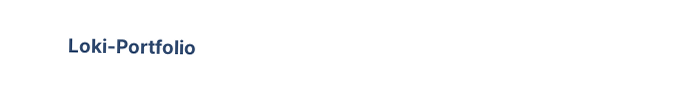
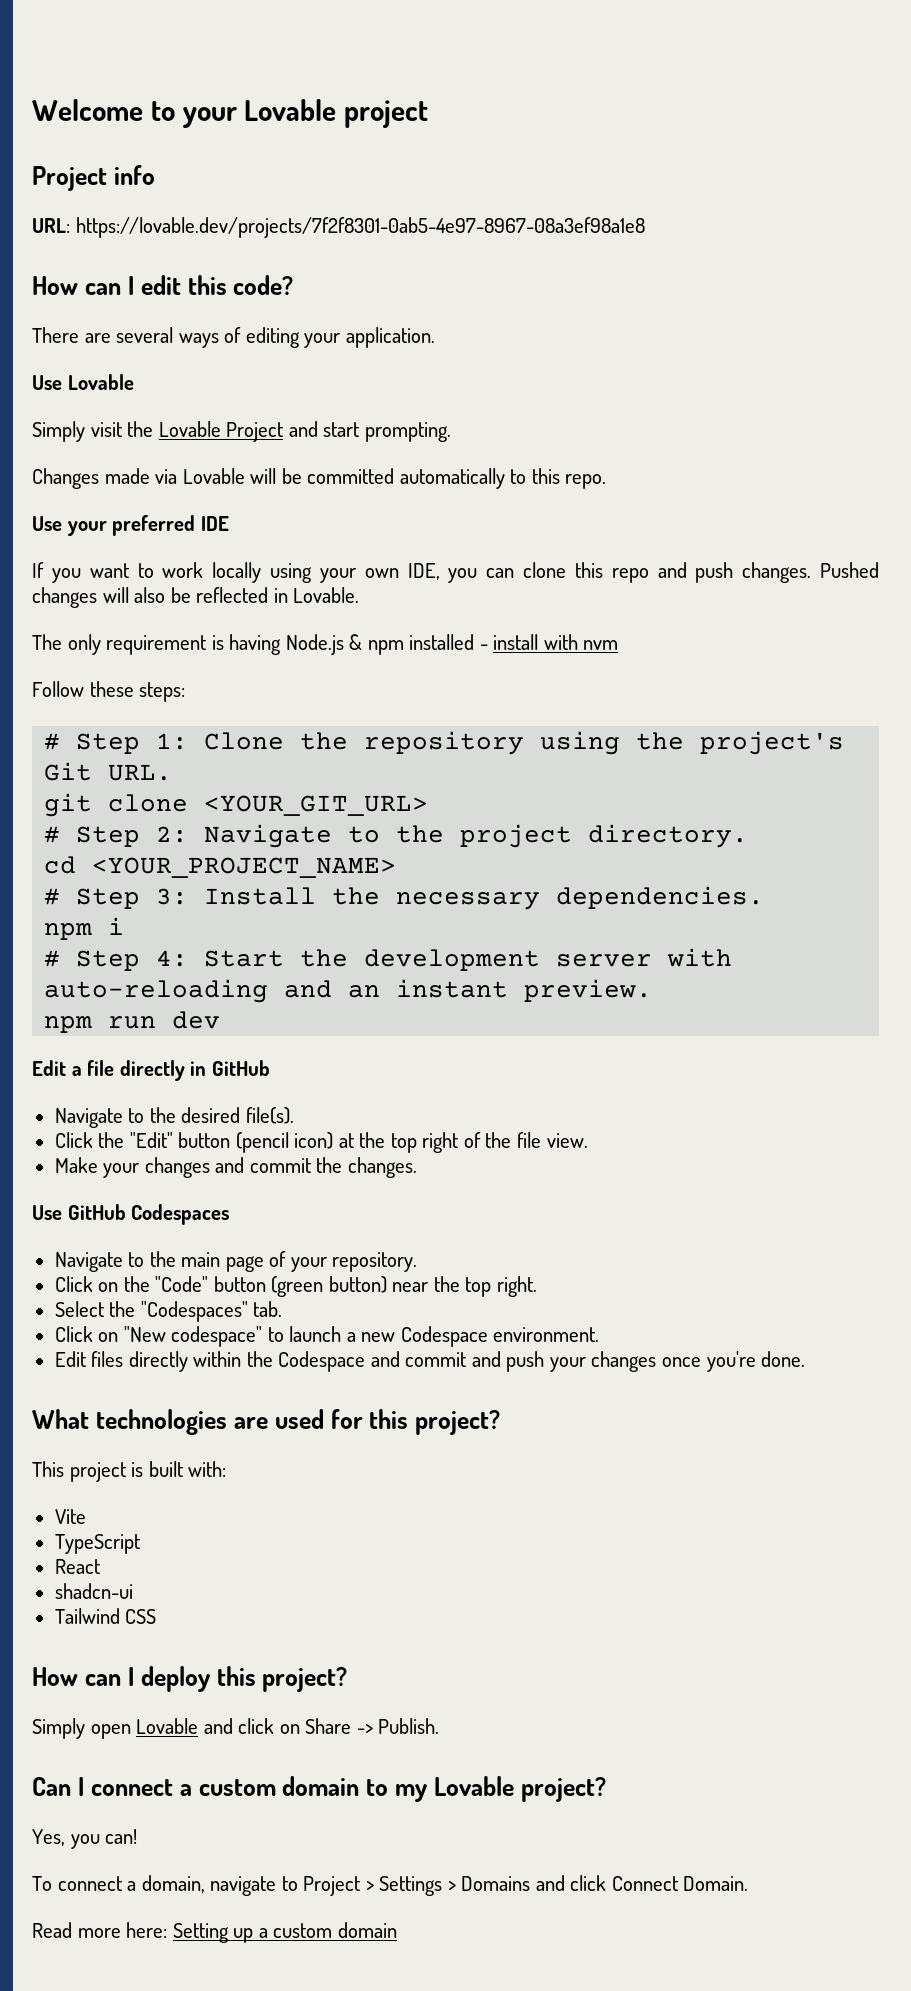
- Loki-Portfolio
+ Welcome to your Lovable project
+ Project info
+ URL: https://lovable.dev/projects/7f2f8301-0ab5-4e97-8967-08a3ef98a1e8
+ How can I edit this code?
+ There are several ways of editing your application.
+ Use Lovable
+ Simply visit the Lovable Project and start prompting.
+ Changes made via Lovable will be committed automatically to this repo.
+ Use your preferred IDE
+ If you want to work locally using your own IDE, you can clone this repo and push changes. Pushed changes will also be reflected in Lovable.
+ The only requirement is having Node.js & npm installed - install with nvm
+ Follow these steps:
+ # Step 1: Clone the repository using the project's Git URL.
+ git clone <YOUR_GIT_URL>
+ # Step 2: Navigate to the project directory.
+ cd <YOUR_PROJECT_NAME>
+ # Step 3: Install the necessary dependencies.
+ npm i
+ # Step 4: Start the development server with auto-reloading and an instant preview.
+ npm run dev
+ Edit a file directly in GitHub
+ Navigate to the desired file(s).
+ Click the "Edit" button (pencil icon) at the top right of the file view.
+ Make your changes and commit the changes.
+ Use GitHub Codespaces
+ Navigate to the main page of your repository.
+ Click on the "Code" button (green button) near the top right.
+ Select the "Codespaces" tab.
+ Click on "New codespace" to launch a new Codespace environment.
+ Edit files directly within the Codespace and commit and push your changes once you're done.
+ What technologies are used for this project?
+ This project is built with:
+ Vite
+ TypeScript
+ React
+ shadcn-ui
+ Tailwind CSS
+ How can I deploy this project?
+ Simply open Lovable and click on Share -> Publish.
+ Can I connect a custom domain to my Lovable project?
+ Yes, you can!
+ To connect a domain, navigate to Project > Settings > Domains and click Connect Domain.
+ Read more here: Setting up a custom domain

